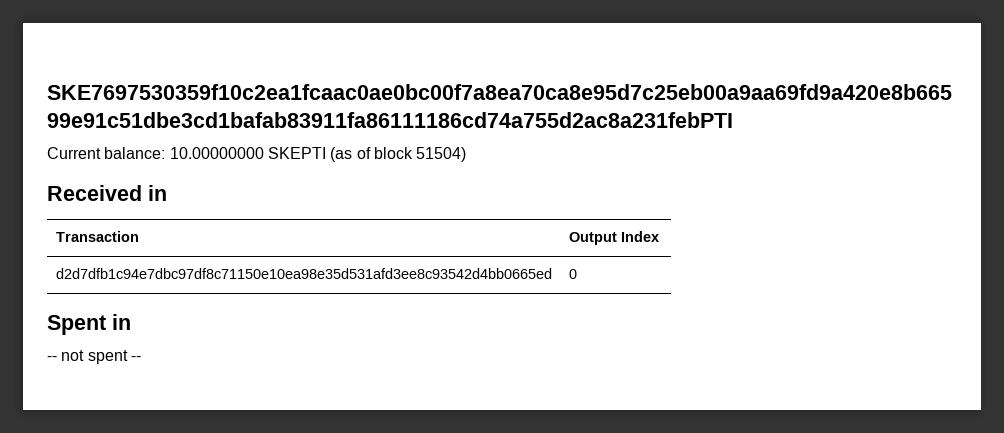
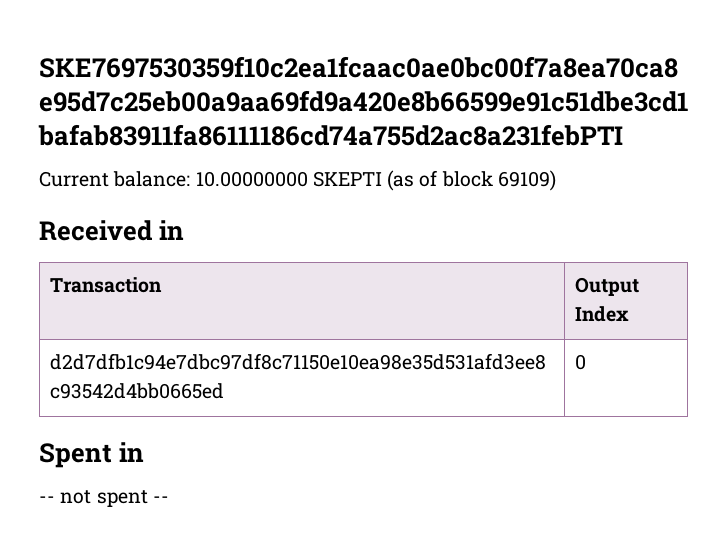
- Current balance: 10.00000000 SKEPTI (as of block 51504)
+ Current balance: 10.00000000 SKEPTI (as of block 69109)

